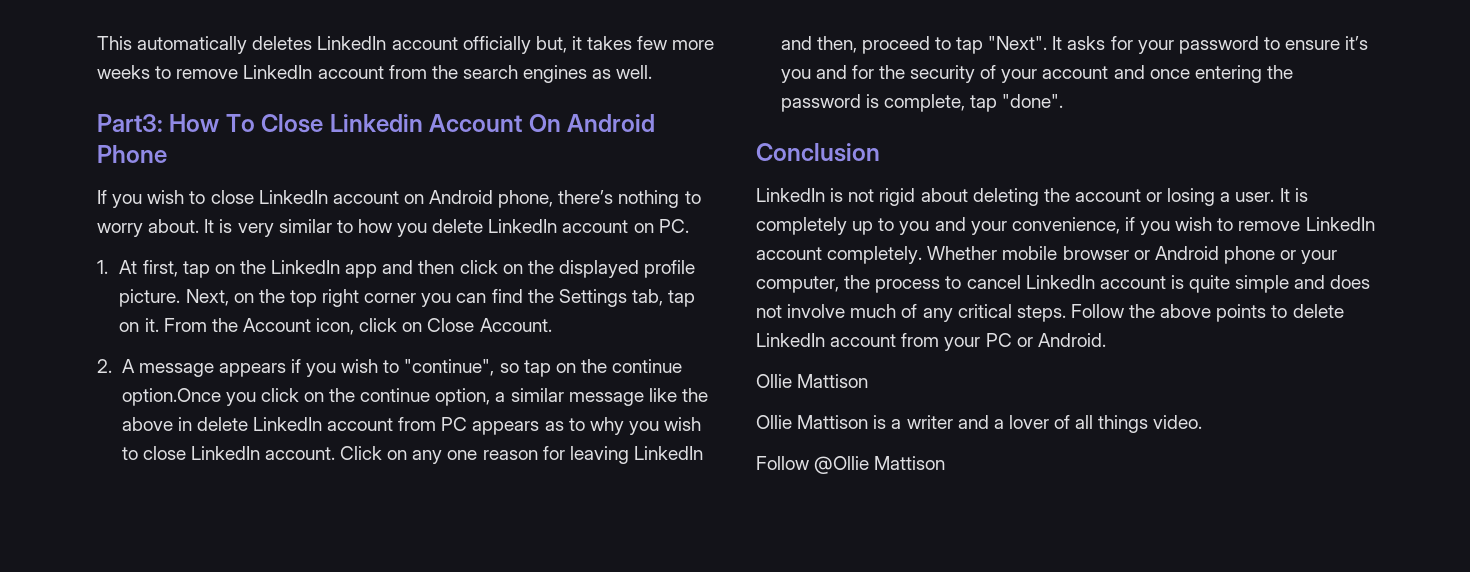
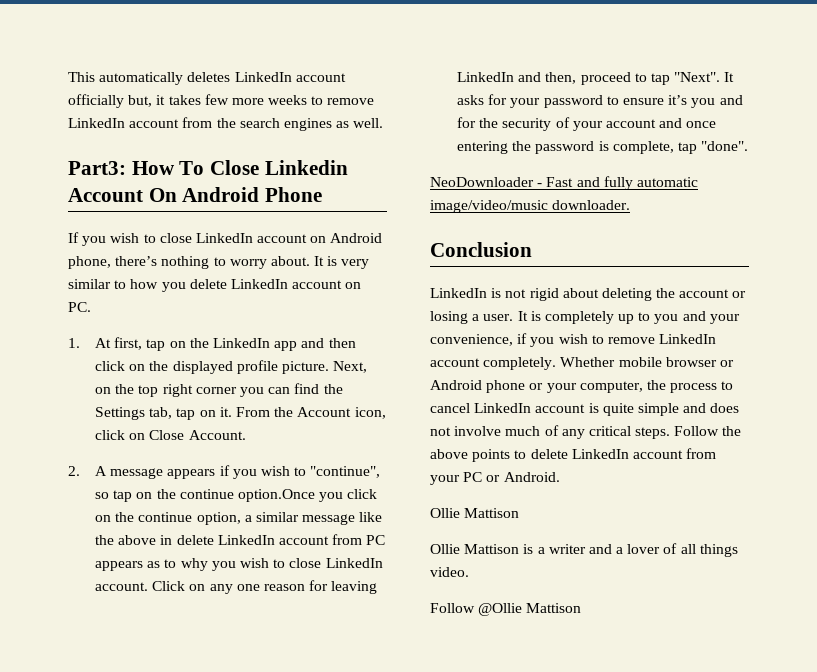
+ NeoDownloader - Fast and fully automatic image/video/music downloader.

